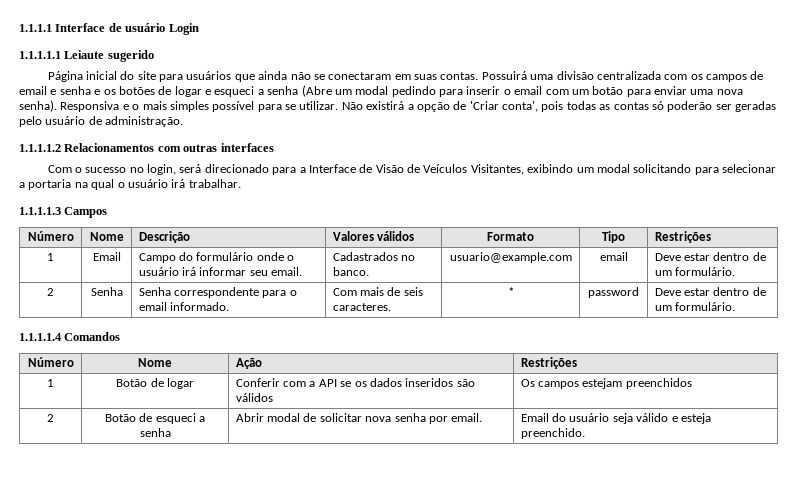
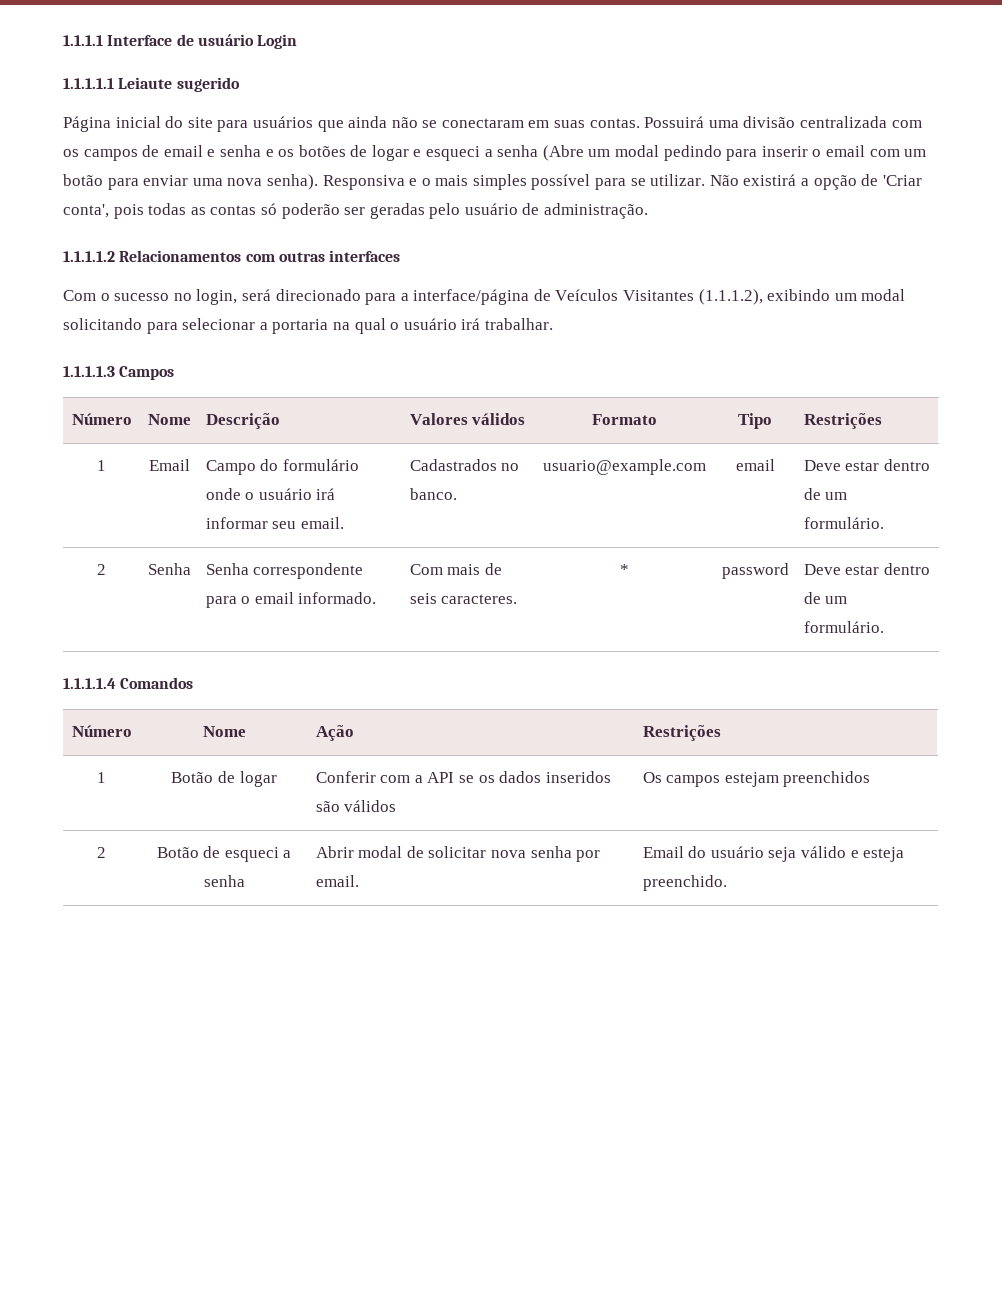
- Com o sucesso no login, será direcionado para a Interface de Visão de Veículos Visitantes, exibindo um modal solicitando para selecionar a portaria na qual o usuário irá trabalhar.
+ Com o sucesso no login, será direcionado para a interface/página de Veículos Visitantes (1.1.1.2), exibindo um modal solicitando para selecionar a portaria na qual o usuário irá trabalhar.

